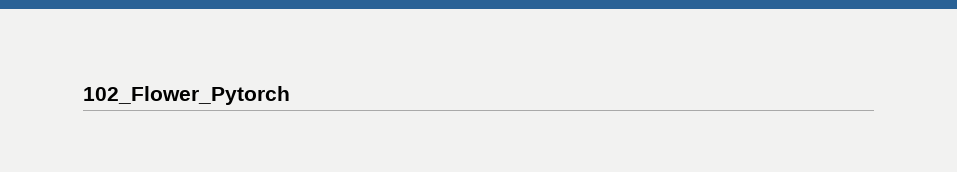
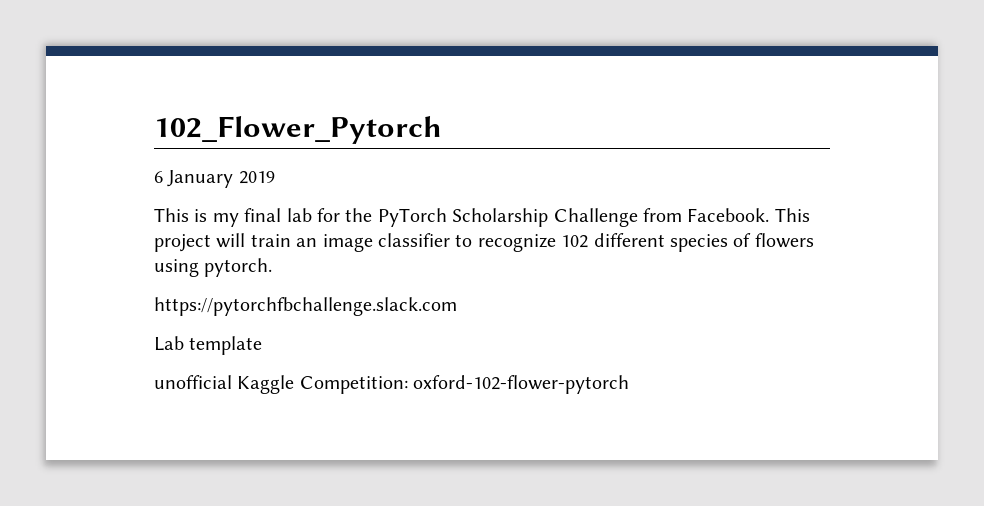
+ 6 January 2019
+ This is my final lab for the PyTorch Scholarship Challenge from Facebook. This project will train an image classifier to recognize 102 different species of flowers using pytorch.
+ https://pytorchfbchallenge.slack.com
+ Lab template
+ unofficial Kaggle Competition: oxford-102-flower-pytorch

